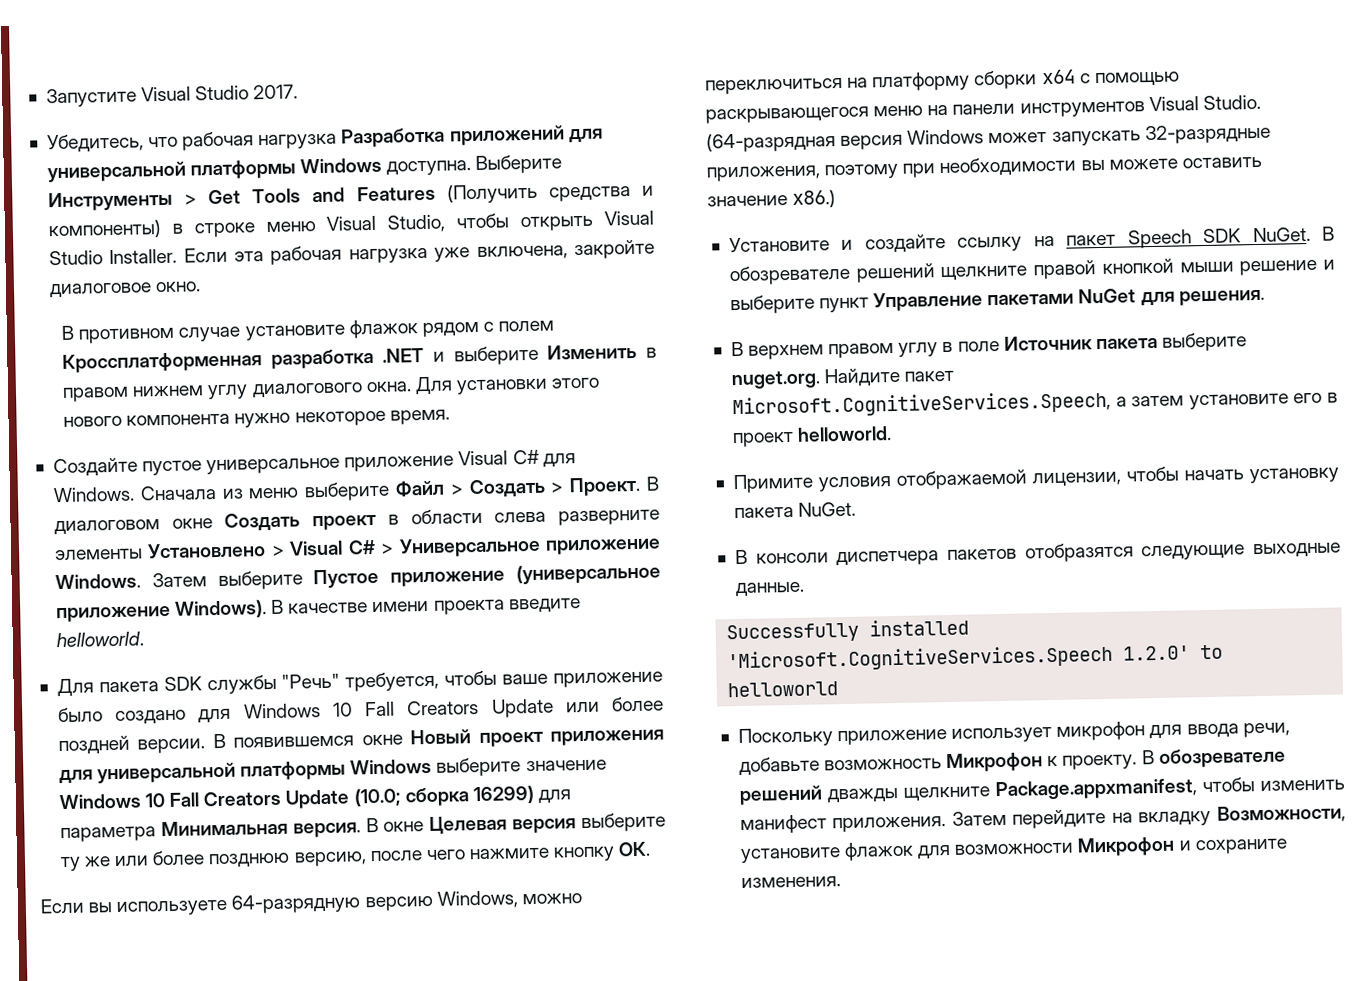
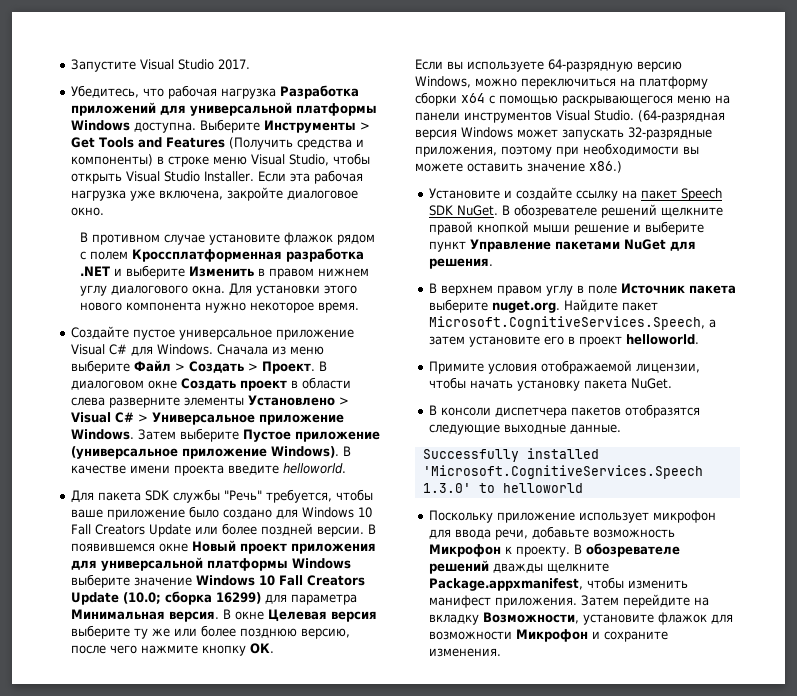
- Successfully installed 'Microsoft.CognitiveServices.Speech 1.2.0' to helloworld
+ Successfully installed 'Microsoft.CognitiveServices.Speech 1.3.0' to helloworld

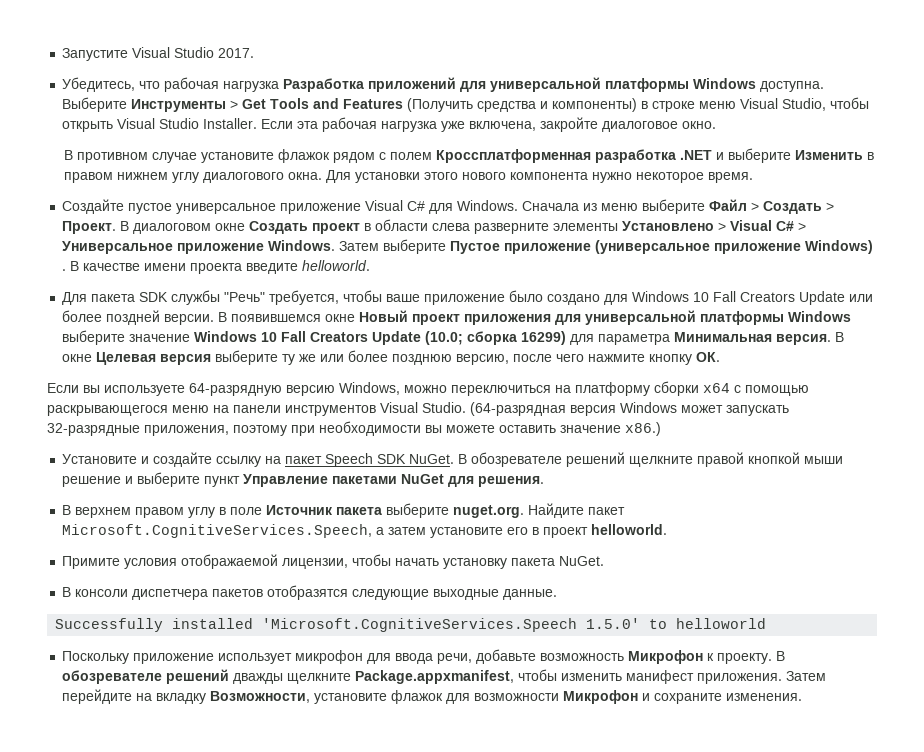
- Затем выберите Пустое приложение (универсальное приложение Windows).
+ Затем выберите Пустое приложение (универсальное приложение Windows) .
- Successfully installed 'Microsoft.CognitiveServices.Speech 1.3.0' to helloworld
+ Successfully installed 'Microsoft.CognitiveServices.Speech 1.5.0' to helloworld

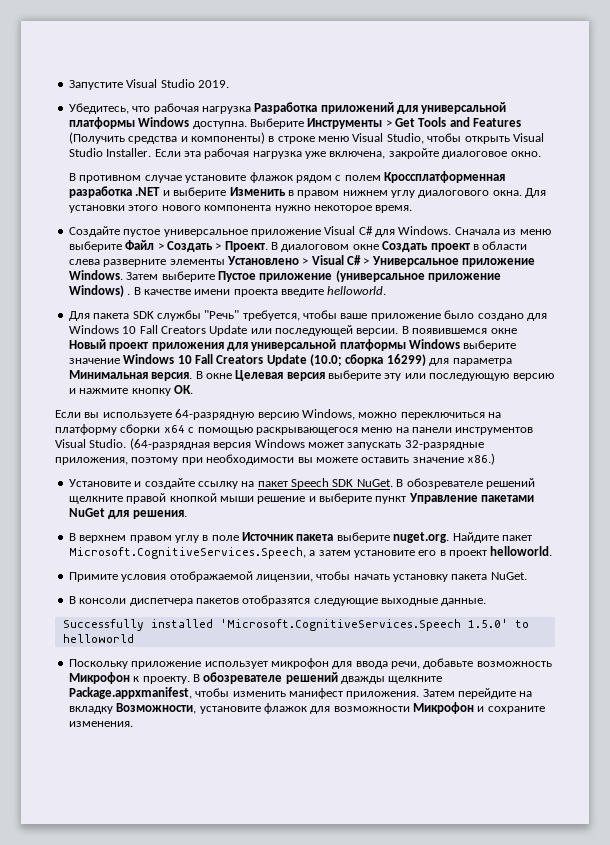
- Запустите Visual Studio 2017.
+ Запустите Visual Studio 2019.
- Для пакета SDK службы "Речь" требуется, чтобы ваше приложение было создано для Windows 10 Fall Creators Update или более поздней версии.
+ Для пакета SDK службы "Речь" требуется, чтобы ваше приложение было создано для Windows 10 Fall Creators Update или последующей версии.
- В окне Целевая версия выберите ту же или более позднюю версию, после чего нажмите кнопку ОК.
+ В окне Целевая версия выберите эту или последующую версию и нажмите кнопку ОК.

